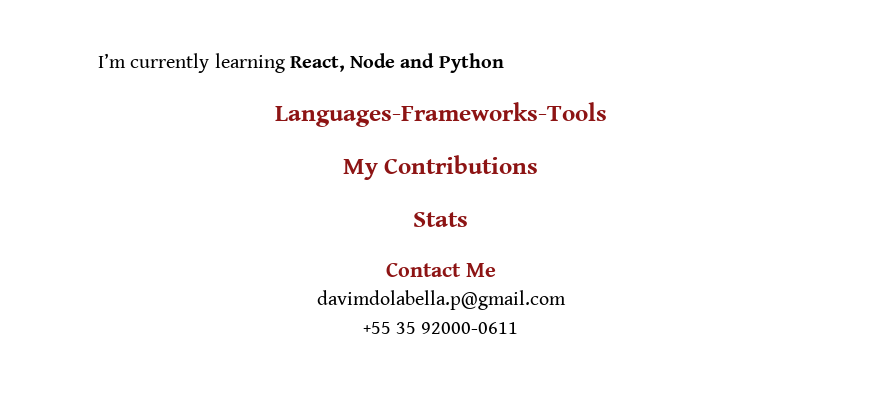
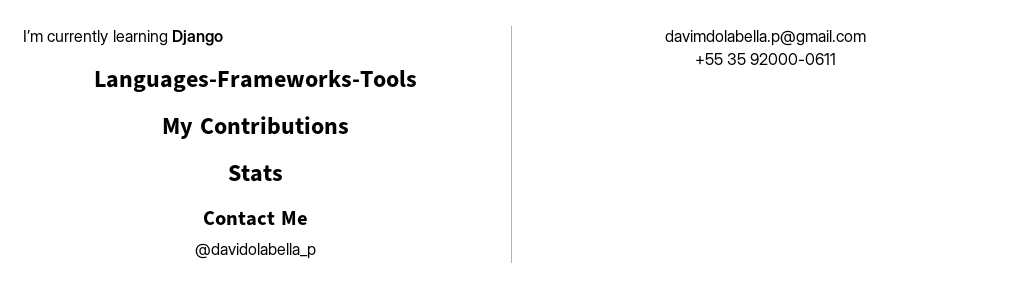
- I’m currently learning React, Node and Python
+ I’m currently learning Django
+ @davidolabella_p

